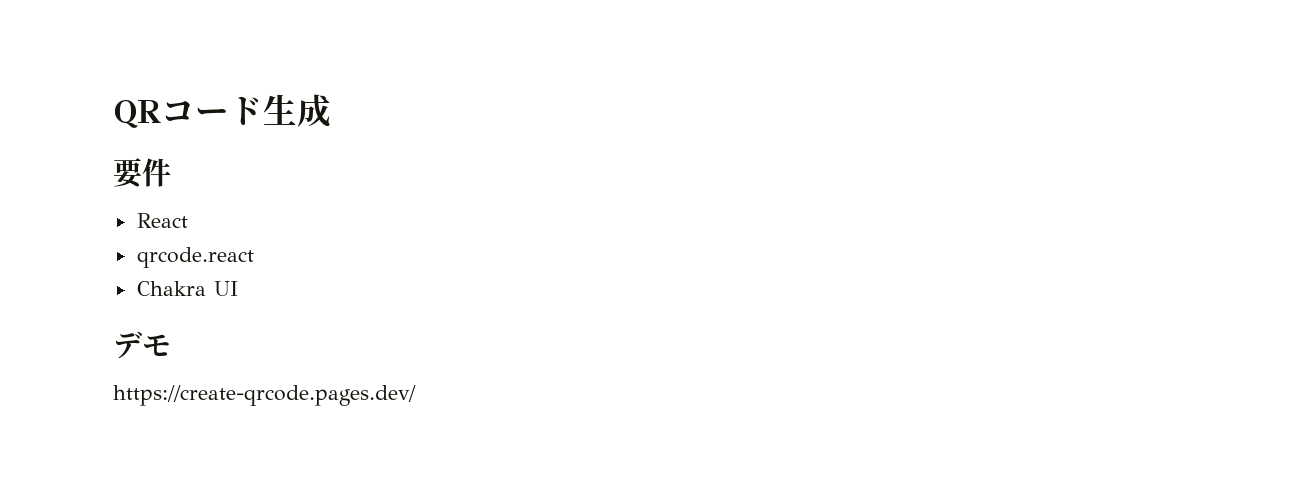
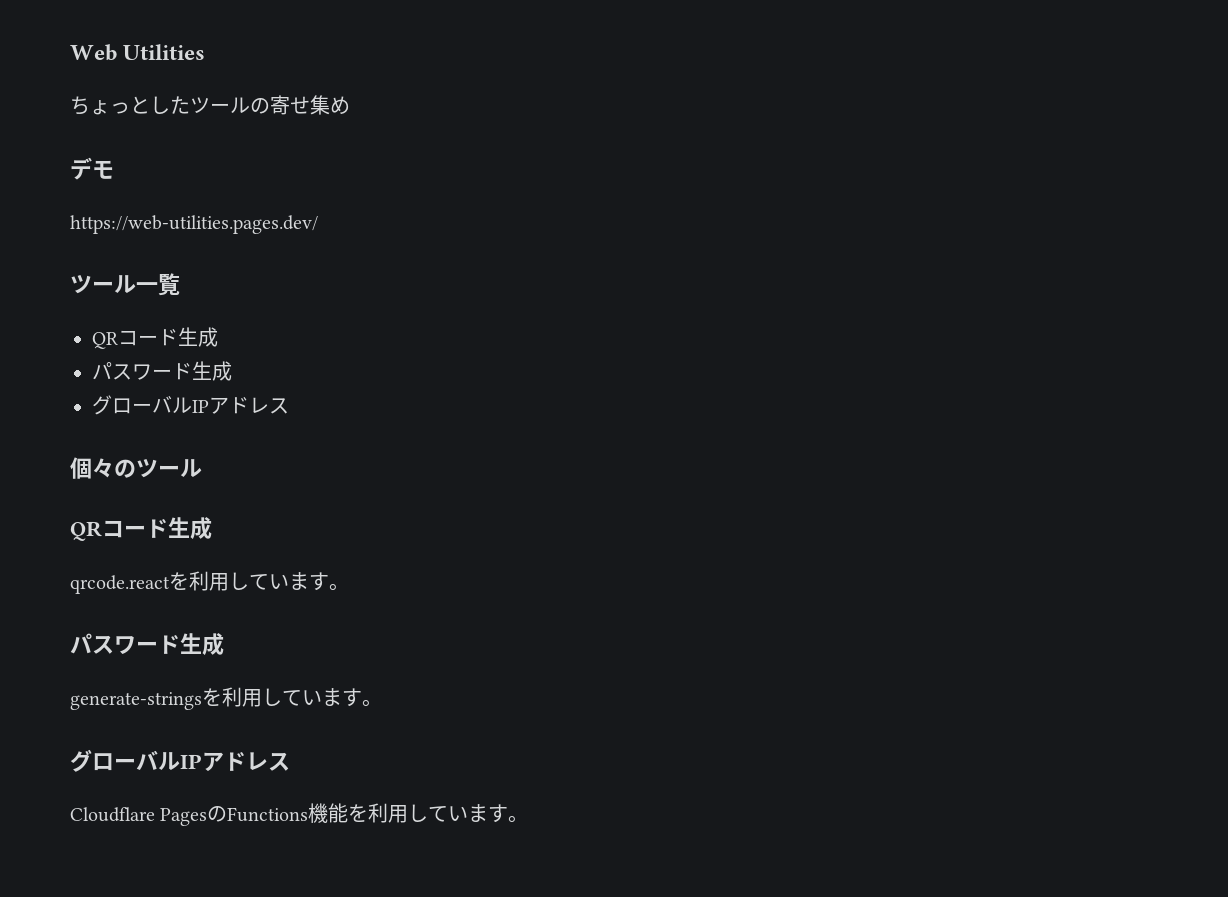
+ Web Utilities
+ ちょっとしたツールの寄せ集め
+ デモ
+ https://web-utilities.pages.dev/
+ ツール一覧
  QRコード生成
- 要件
- React
- qrcode.react
- Chakra UI
- デモ
- https://create-qrcode.pages.dev/
+ パスワード生成
+ グローバルIPアドレス
+ 個々のツール
+ QRコード生成
+ qrcode.reactを利用しています。
+ パスワード生成
+ generate-stringsを利用しています。
+ グローバルIPアドレス
+ Cloudflare PagesのFunctions機能を利用しています。

